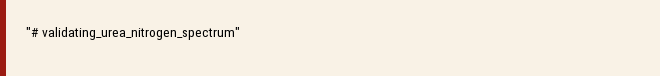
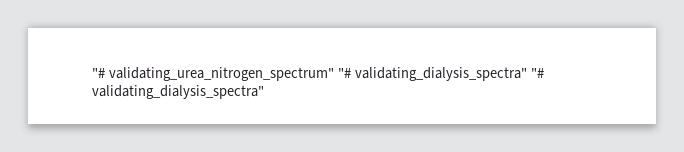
- "# validating_urea_nitrogen_spectrum"
+ "# validating_urea_nitrogen_spectrum" "# validating_dialysis_spectra" "# validating_dialysis_spectra"

